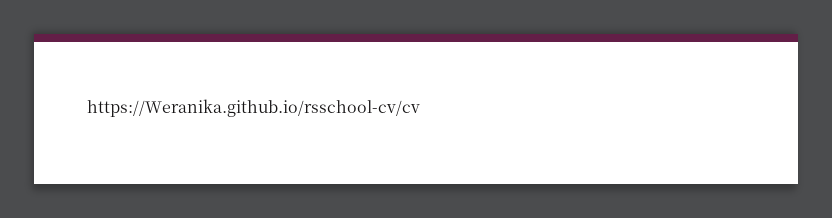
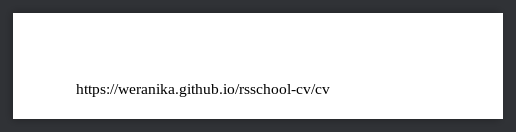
- https://Weranika.github.io/rsschool-cv/cv
+ https://weranika.github.io/rsschool-cv/cv

